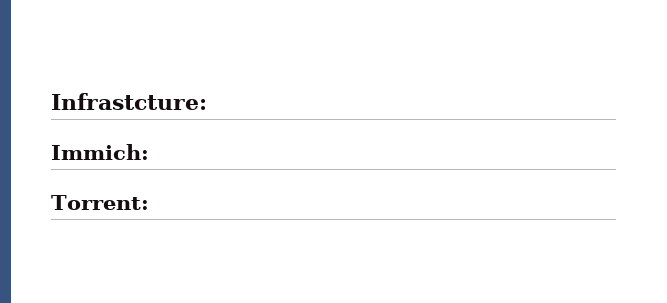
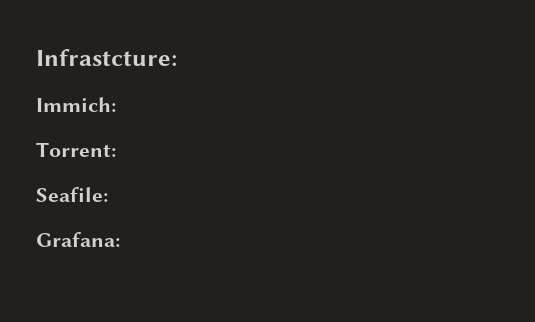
+ Seafile:
+ Grafana:

